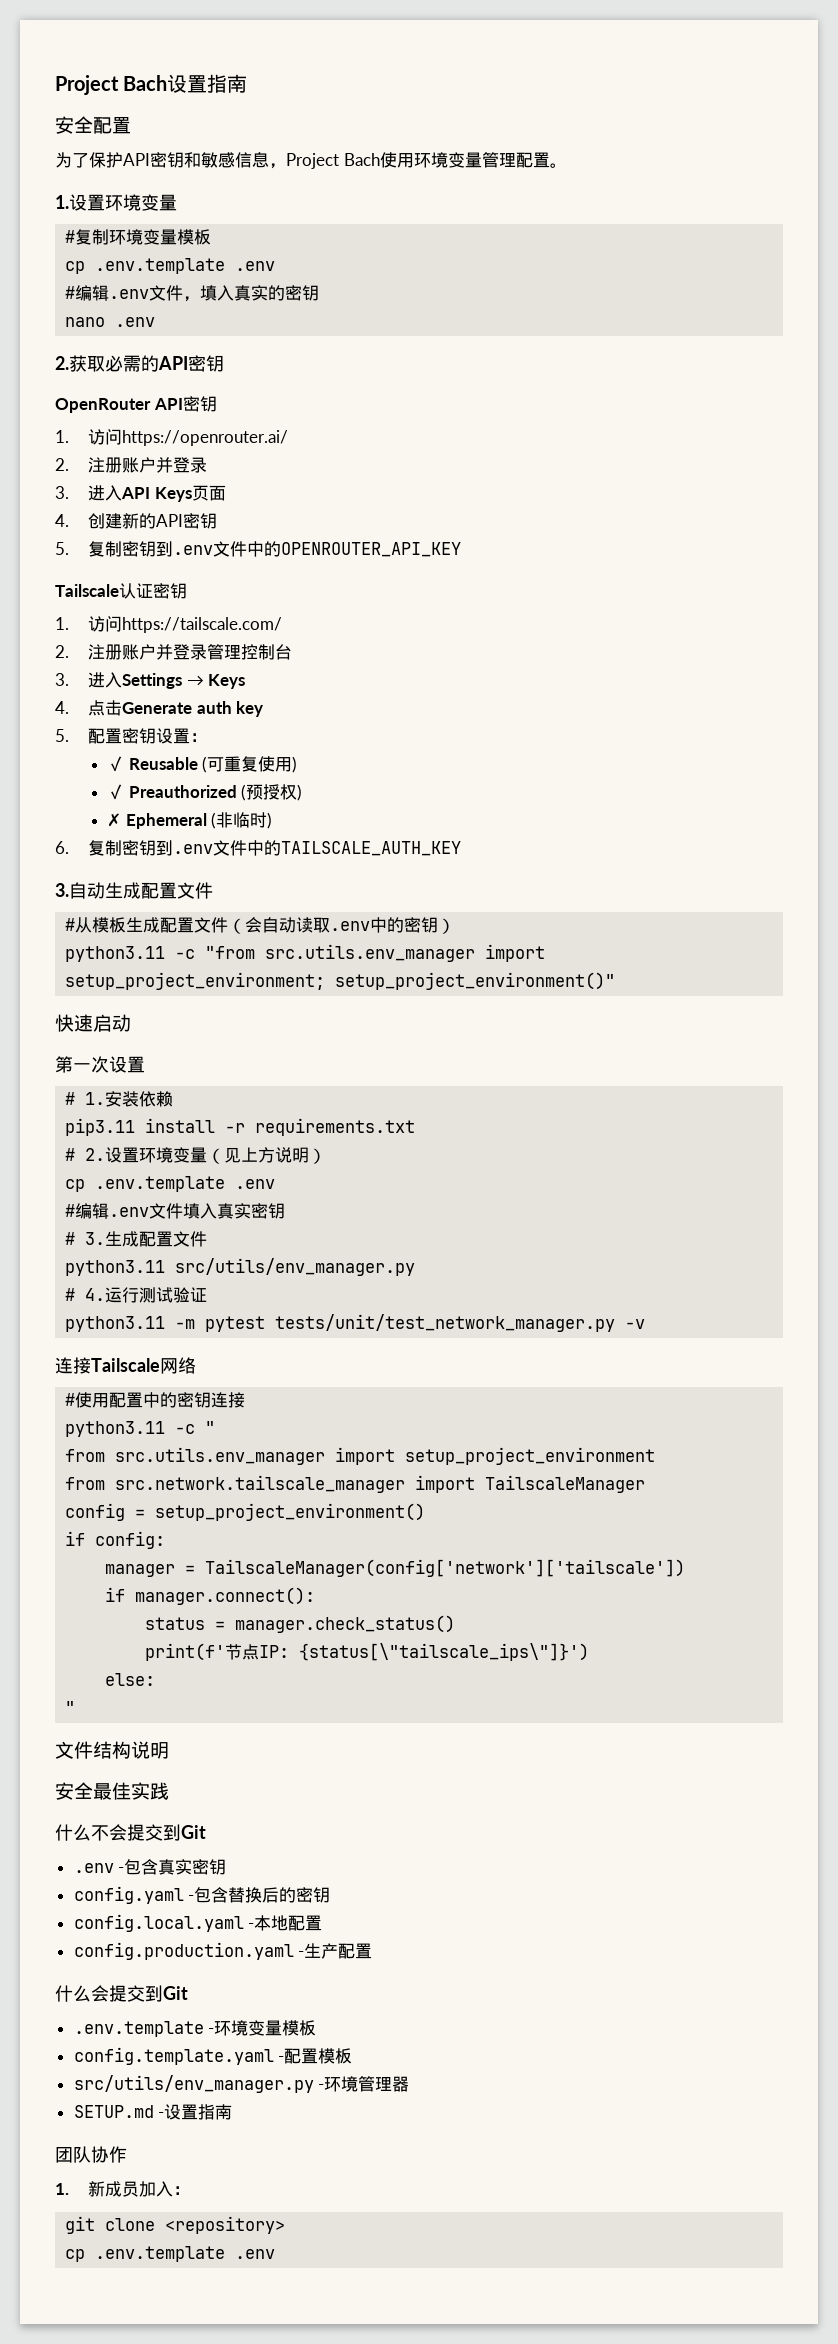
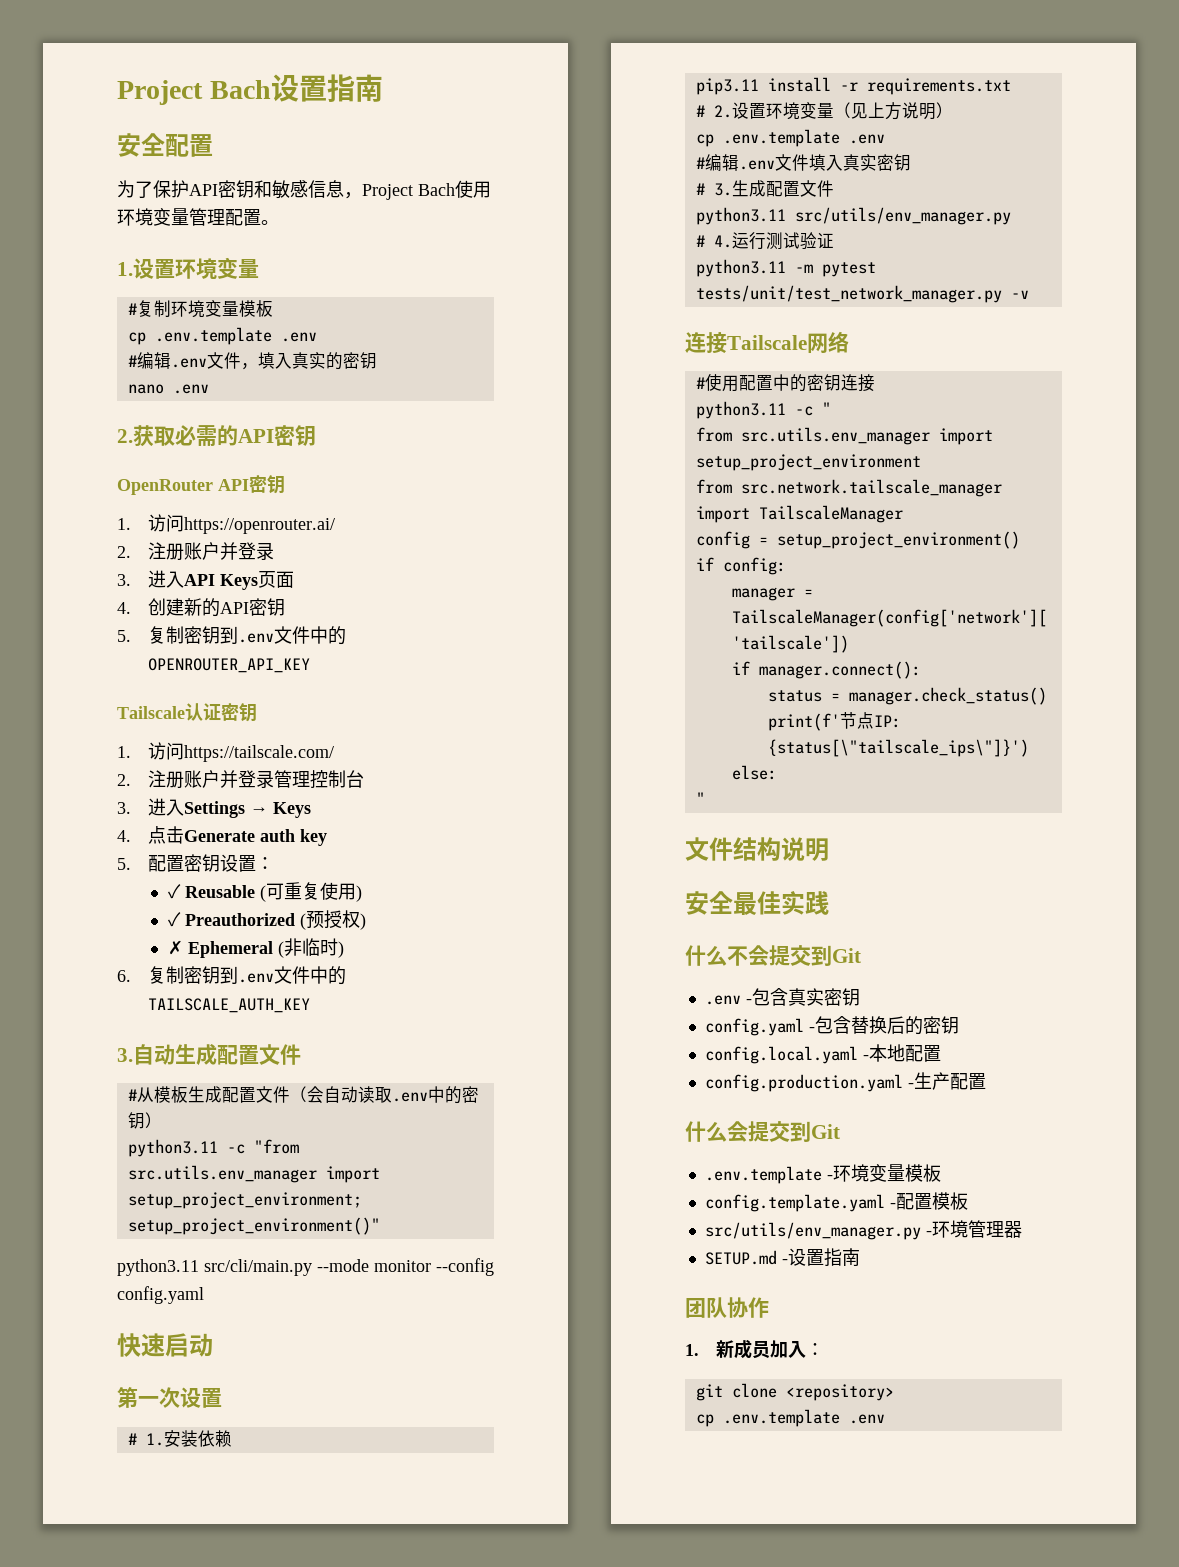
+ python3.11 src/cli/main.py --mode monitor --config config.yaml

